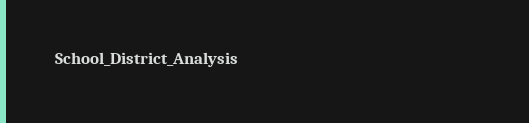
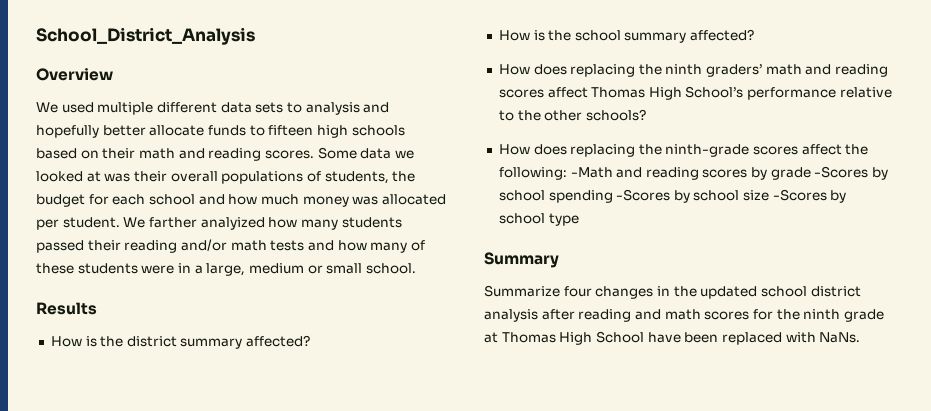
+ Overview
+ We used multiple different data sets to analysis and hopefully better allocate funds to fifteen high schools based on their math and reading scores. Some data we looked at was their overall populations of students, the budget for each school and how much money was allocated per student. We farther analyized how many students passed their reading and/or math tests and how many of these students were in a large, medium or small school.
+ Results
+ How is the district summary affected?
+ How is the school summary affected?
+ How does replacing the ninth graders’ math and reading scores affect Thomas High School’s performance relative to the other schools?
+ How does replacing the ninth-grade scores affect the following: -Math and reading scores by grade -Scores by school spending -Scores by school size -Scores by school type
+ Summary
+ Summarize four changes in the updated school district analysis after reading and math scores for the ninth grade at Thomas High School have been replaced with NaNs.

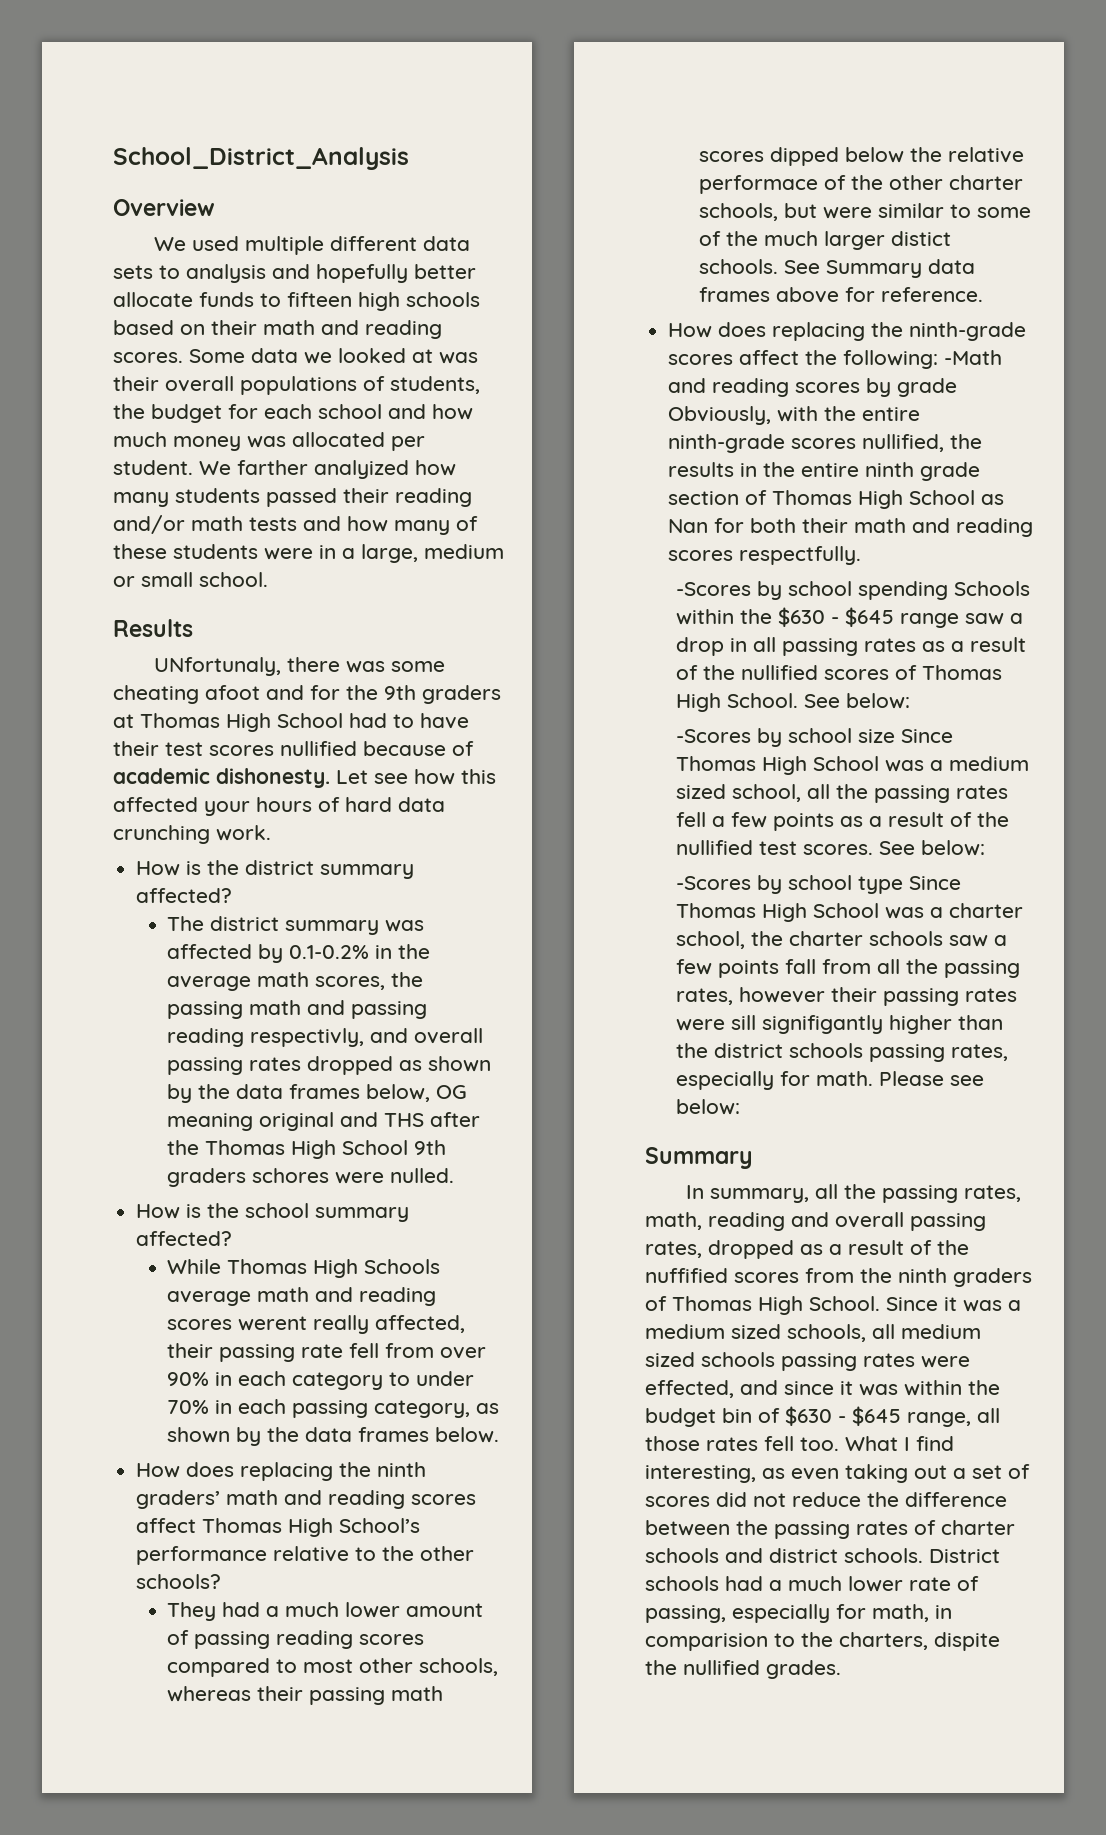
+ UNfortunaly, there was some cheating afoot and for the 9th graders at Thomas High School had to have their test scores nullified because of academic dishonesty. Let see how this affected your hours of hard data crunching work.
+ The district summary was affected by 0.1-0.2% in the average math scores, the passing math and passing reading respectivly, and overall passing rates dropped as shown by the data frames below, OG meaning original and THS after the Thomas High School 9th graders schores were nulled.
+ While Thomas High Schools average math and reading scores werent really affected, their passing rate fell from over 90% in each category to under 70% in each passing category, as shown by the data frames below.
+ They had a much lower amount of passing reading scores compared to most other schools, whereas their passing math scores dipped below the relative performace of the other charter schools, but were similar to some of the much larger distict schools. See Summary data frames above for reference.
- How does replacing the ninth-grade scores affect the following: -Math and reading scores by grade -Scores by school spending -Scores by school size -Scores by school type
+ How does replacing the ninth-grade scores affect the following: -Math and reading scores by grade Obviously, with the entire ninth-grade scores nullified, the results in the entire ninth grade section of Thomas High School as Nan for both their math and reading scores respectfully.
+ -Scores by school spending Schools within the $630 - $645 range saw a drop in all passing rates as a result of the nullified scores of Thomas High School. See below:
+ -Scores by school size Since Thomas High School was a medium sized school, all the passing rates fell a few points as a result of the nullified test scores. See below:
+ -Scores by school type Since Thomas High School was a charter school, the charter schools saw a few points fall from all the passing rates, however their passing rates were sill signifigantly higher than the district schools passing rates, especially for math. Please see below:
  Summary
- Summarize four changes in the updated school district analysis after reading and math scores for the ninth grade at Thomas High School have been replaced with NaNs.
+ In summary, all the passing rates, math, reading and overall passing rates, dropped as a result of the nuffified scores from the ninth graders of Thomas High School. Since it was a medium sized schools, all medium sized schools passing rates were effected, and since it was within the budget bin of $630 - $645 range, all those rates fell too. What I find interesting, as even taking out a set of scores did not reduce the difference between the passing rates of charter schools and district schools. District schools had a much lower rate of passing, especially for math, in comparision to the charters, dispite the nullified grades.

